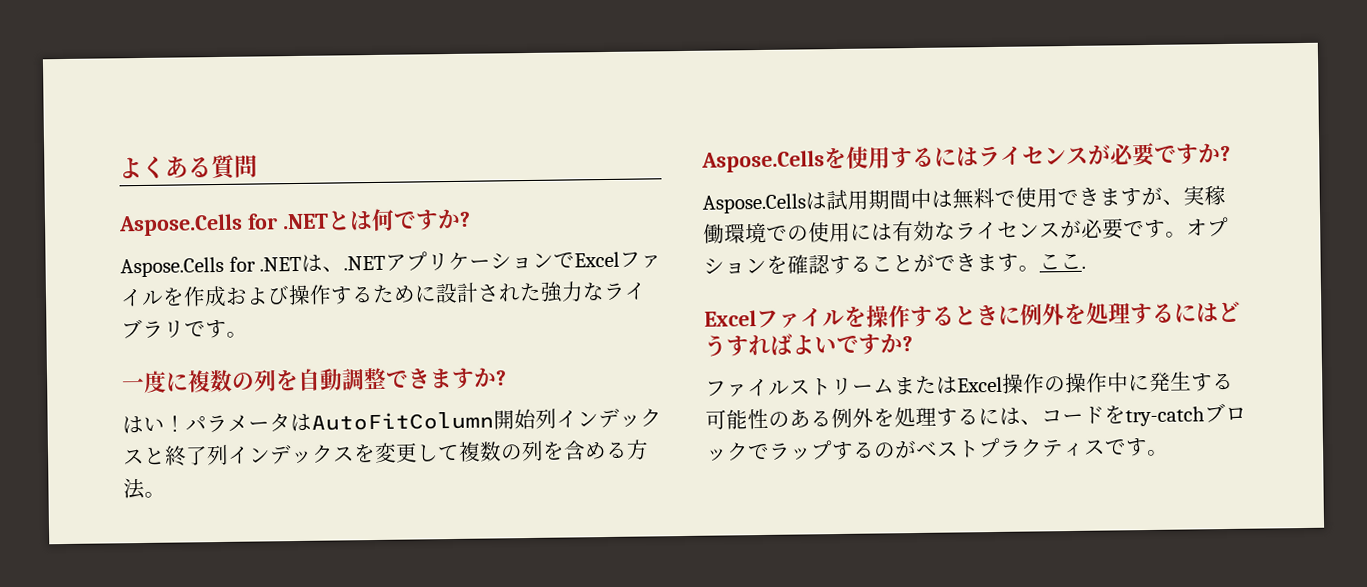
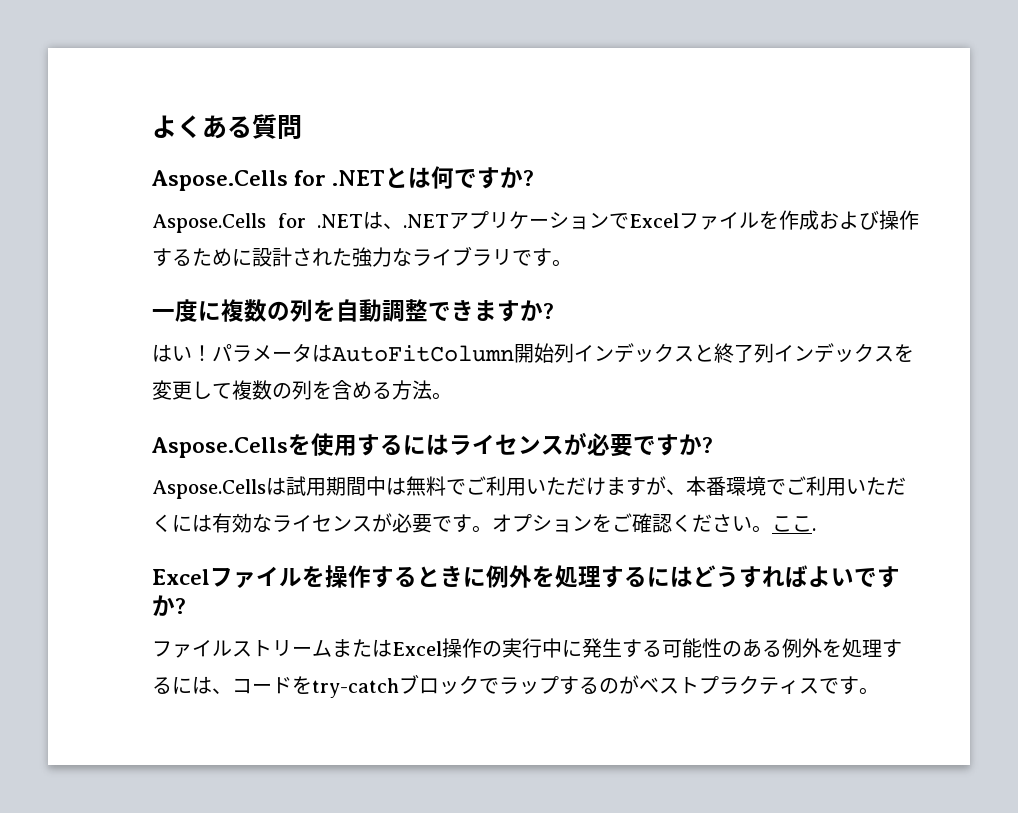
- Aspose.Cellsは試用期間中は無料で使用できますが、実稼働環境での使用には有効なライセンスが必要です。
+ Aspose.Cellsは試用期間中は無料でご利用いただけますが、本番環境でご利用いただくには有効なライセンスが必要です。
- オプションを確認することができます。
+ オプションをご確認ください。
- ファイルストリームまたはExcel操作の操作中に発生する可能性のある例外を処理するには、コードをtry-catchブロックでラップするのがベストプラクティスです。
+ ファイルストリームまたはExcel操作の実行中に発生する可能性のある例外を処理するには、コードをtry-catchブロックでラップするのがベストプラクティスです。

